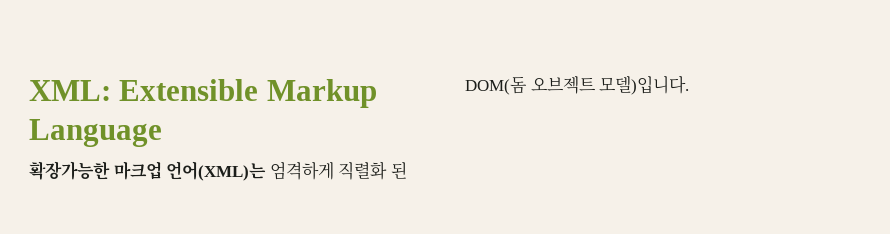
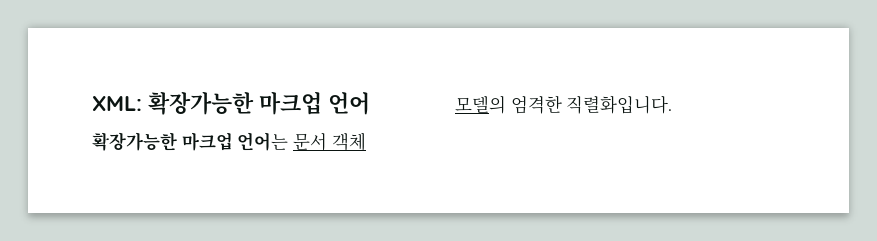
- XML: Extensible Markup Language
- 확장가능한 마크업 언어(XML)는 엄격하게 직렬화 된 DOM(돔 오브젝트 모델)입니다.
+ XML: 확장가능한 마크업 언어
+ 확장가능한 마크업 언어는 문서 객체 모델의 엄격한 직렬화입니다.

